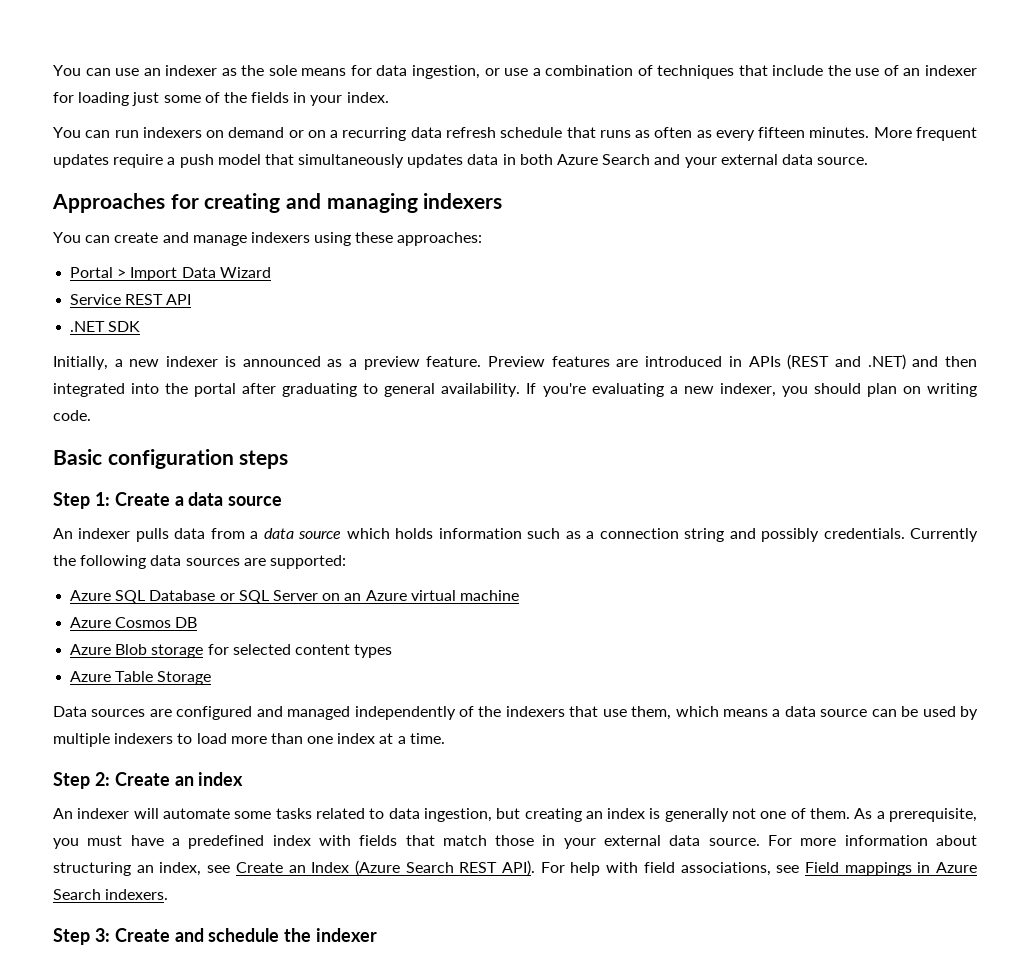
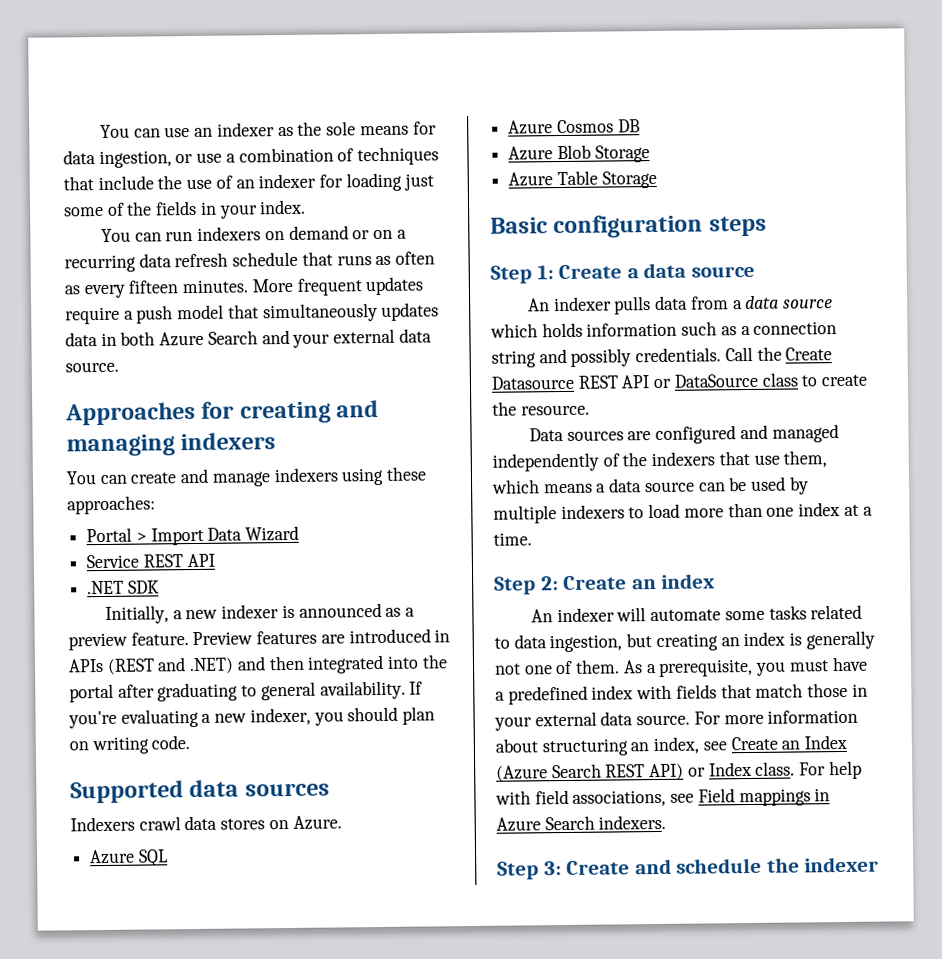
+ Supported data sources
+ Indexers crawl data stores on Azure.
+ Azure SQL
+ Azure Cosmos DB
+ Azure Blob Storage
+ Azure Table Storage
- Currently the following data sources are supported:
- Azure SQL Database or SQL Server on an Azure virtual machine
- Azure Cosmos DB
- Azure Blob storage for selected content types
- Azure Table Storage
+ Call the Create Datasource REST API or DataSource class to create the resource.
- For more information about structuring an index, see Create an Index (Azure Search REST API).
+ For more information about structuring an index, see Create an Index (Azure Search REST API) or Index class.

